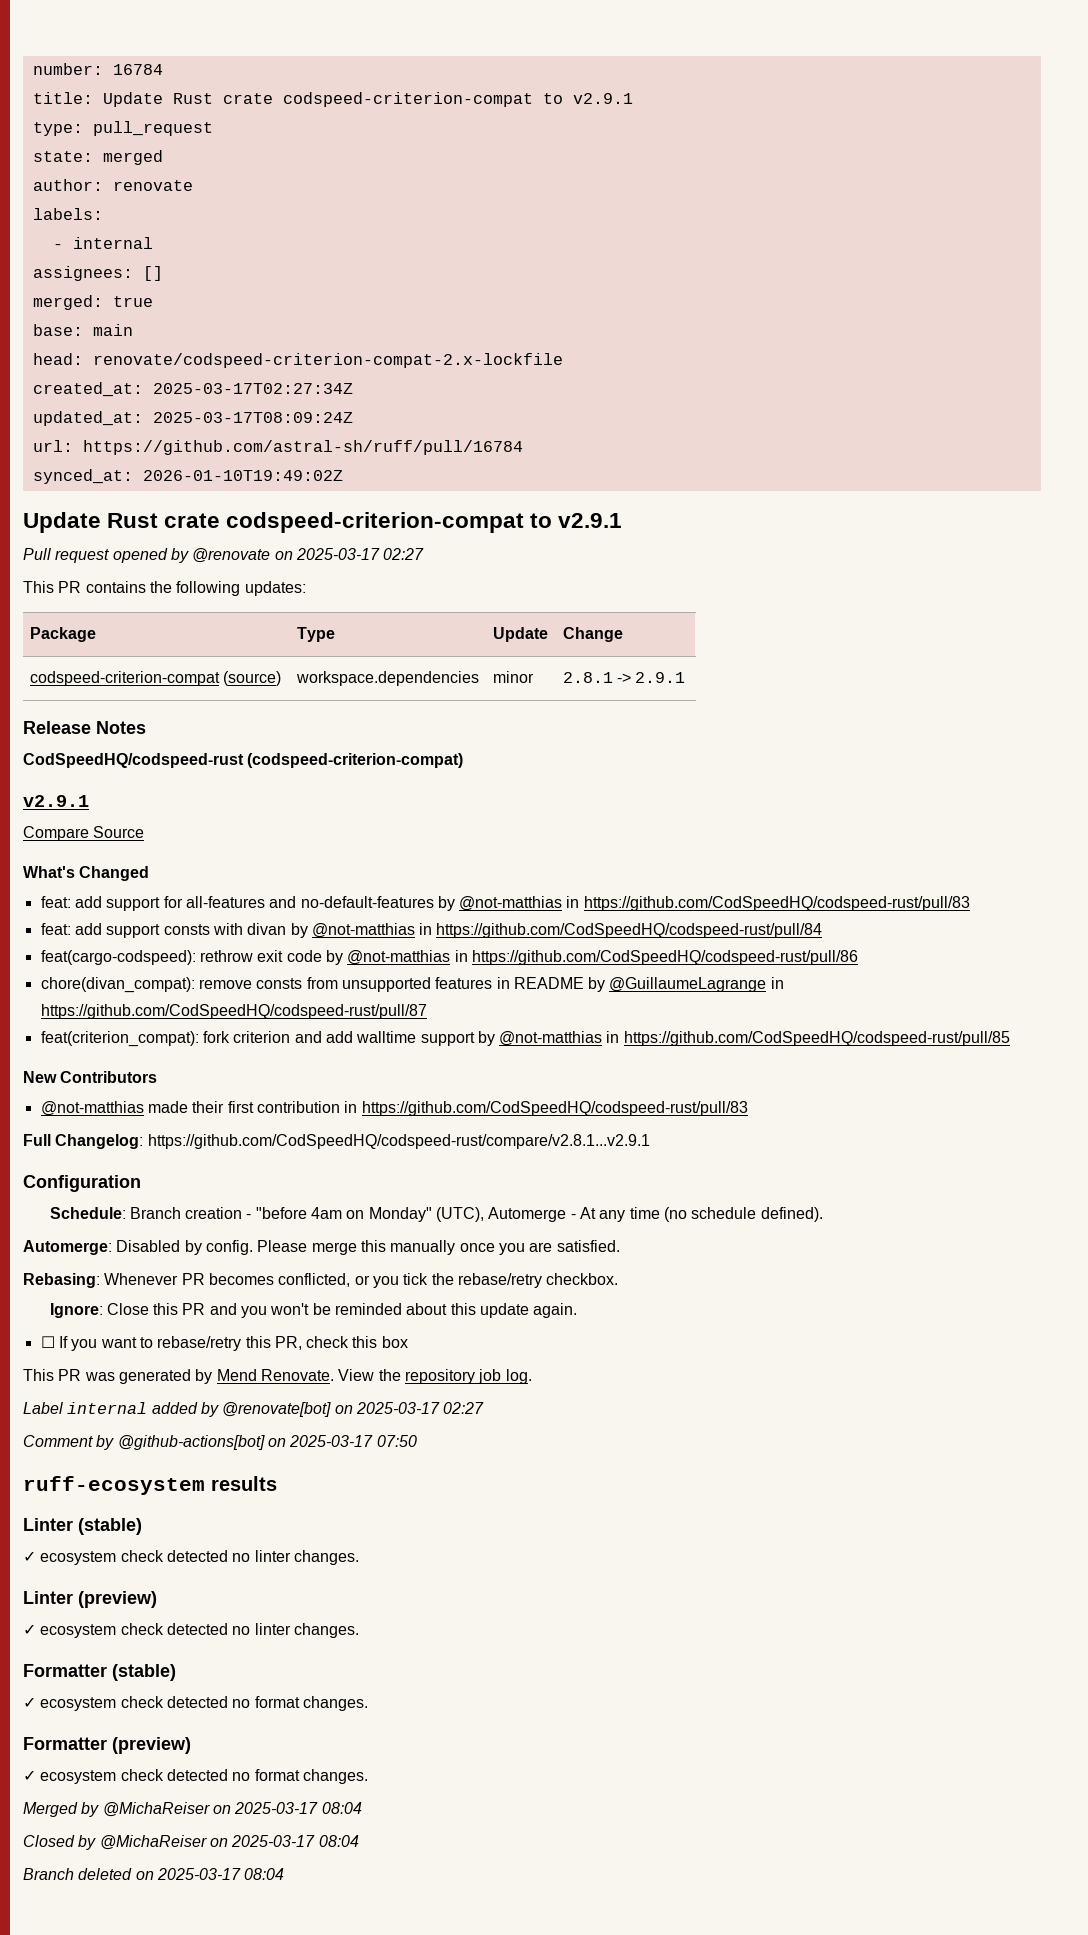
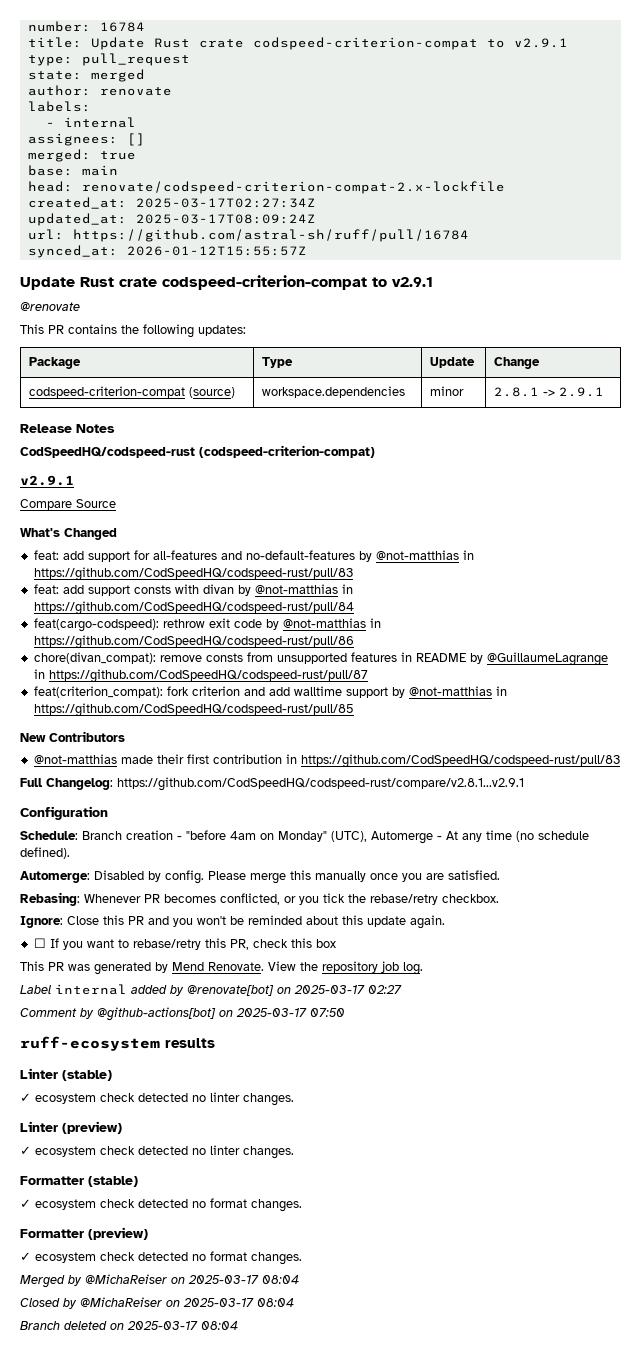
- synced_at: 2026-01-10T19:49:02Z
+ synced_at: 2026-01-12T15:55:57Z
  Update Rust crate codspeed-criterion-compat to v2.9.1
- Pull request opened by @renovate on 2025-03-17 02:27
+ @renovate

